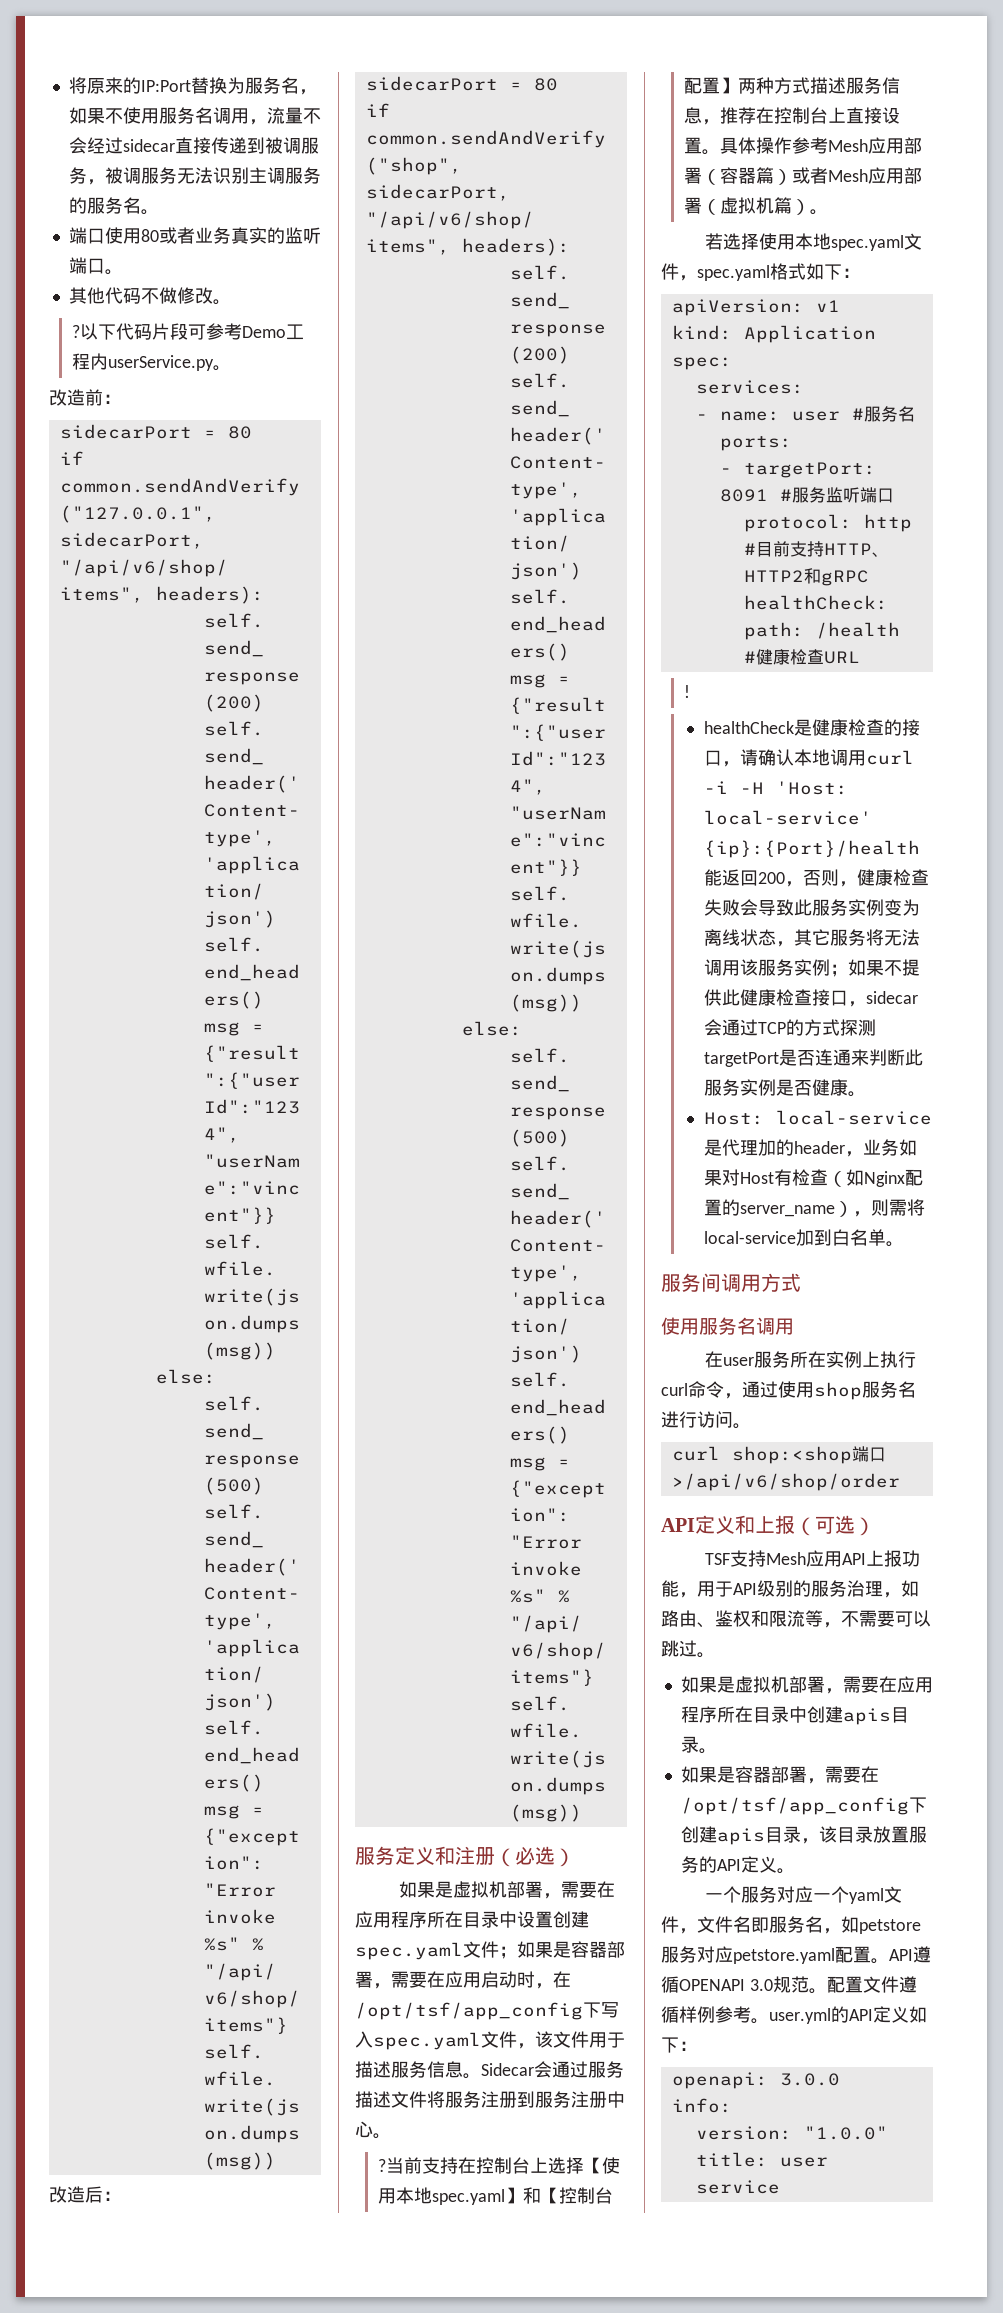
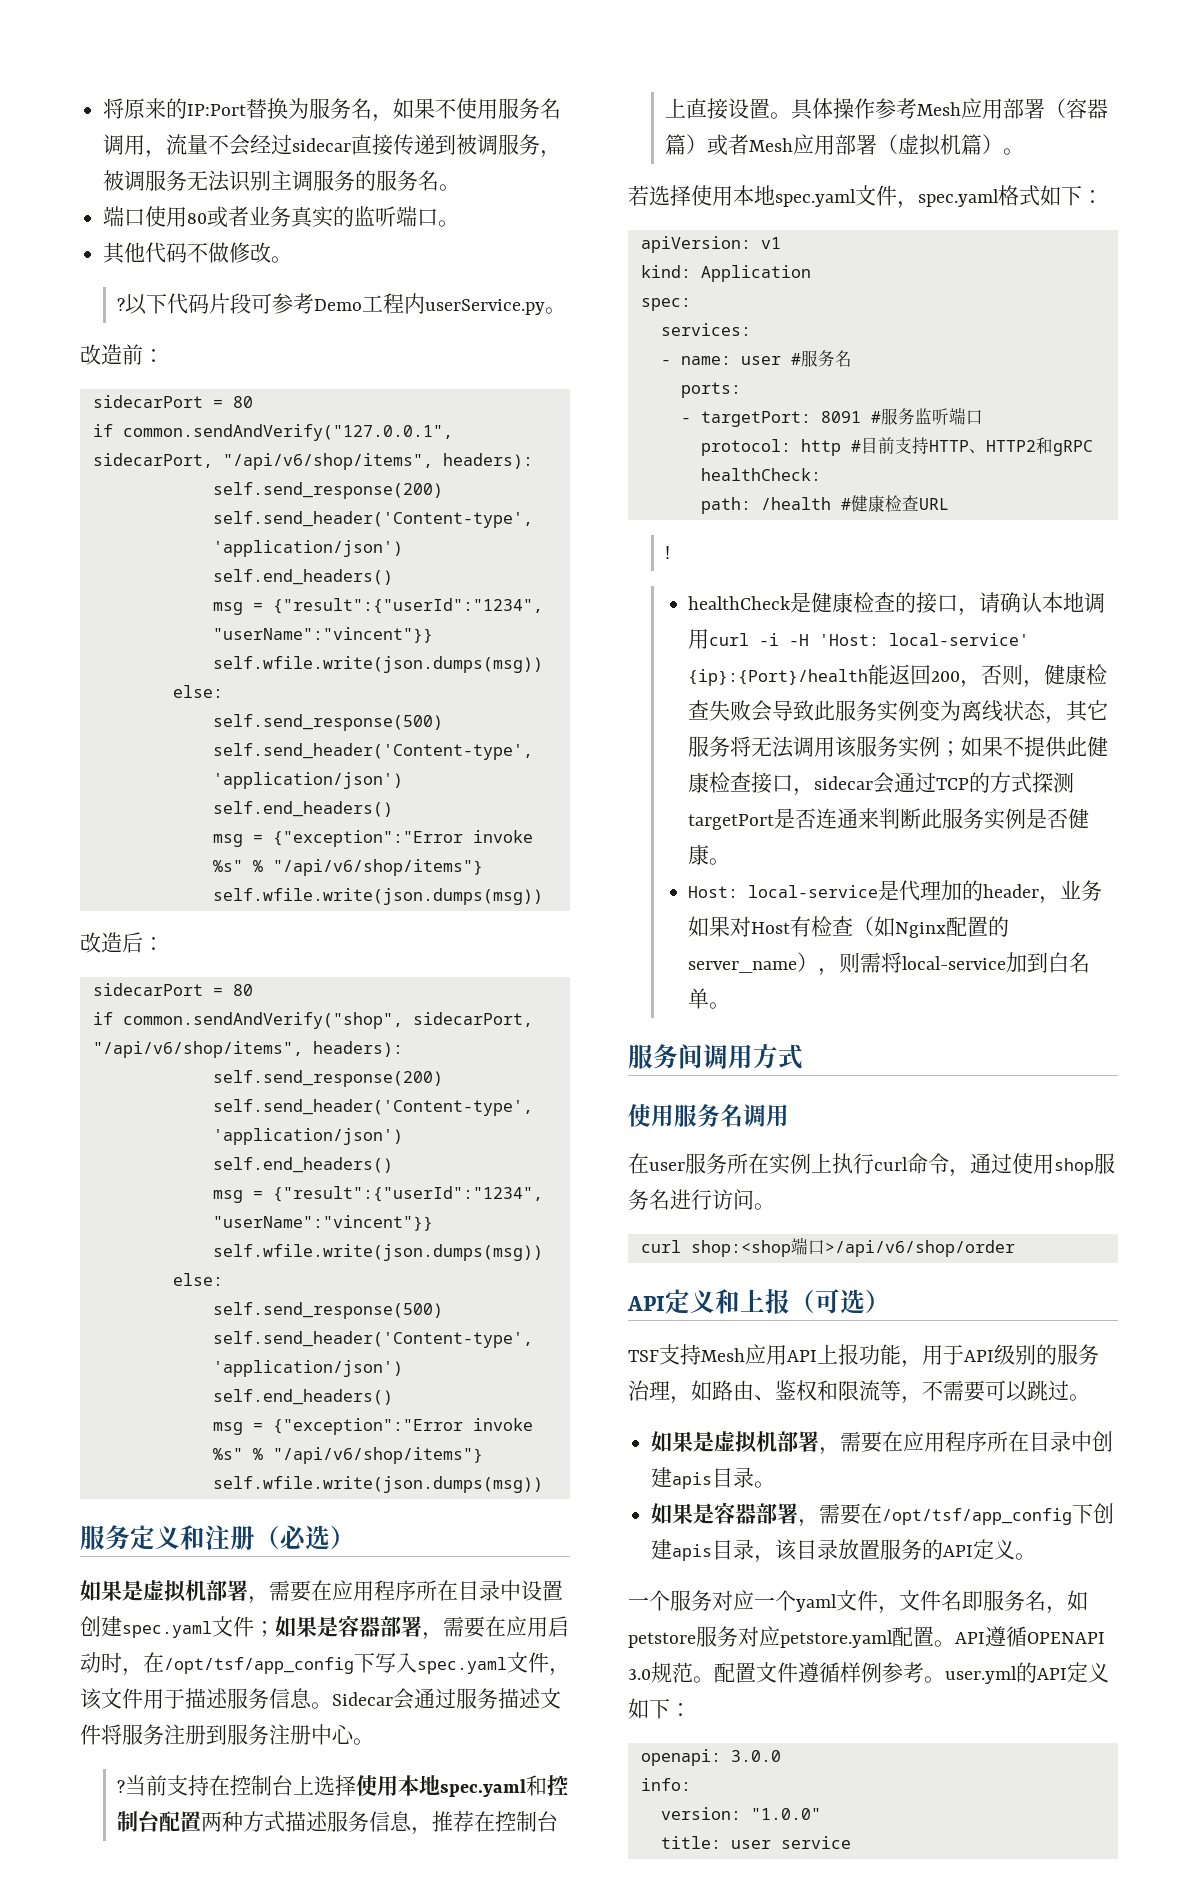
- 当前支持在控制台上选择【使用本地spec.yaml】和【控制台配置】两种方式描述服务信息，推荐在控制台上直接设置。
+ 当前支持在控制台上选择使用本地spec.yaml和控制台配置两种方式描述服务信息，推荐在控制台上直接设置。

